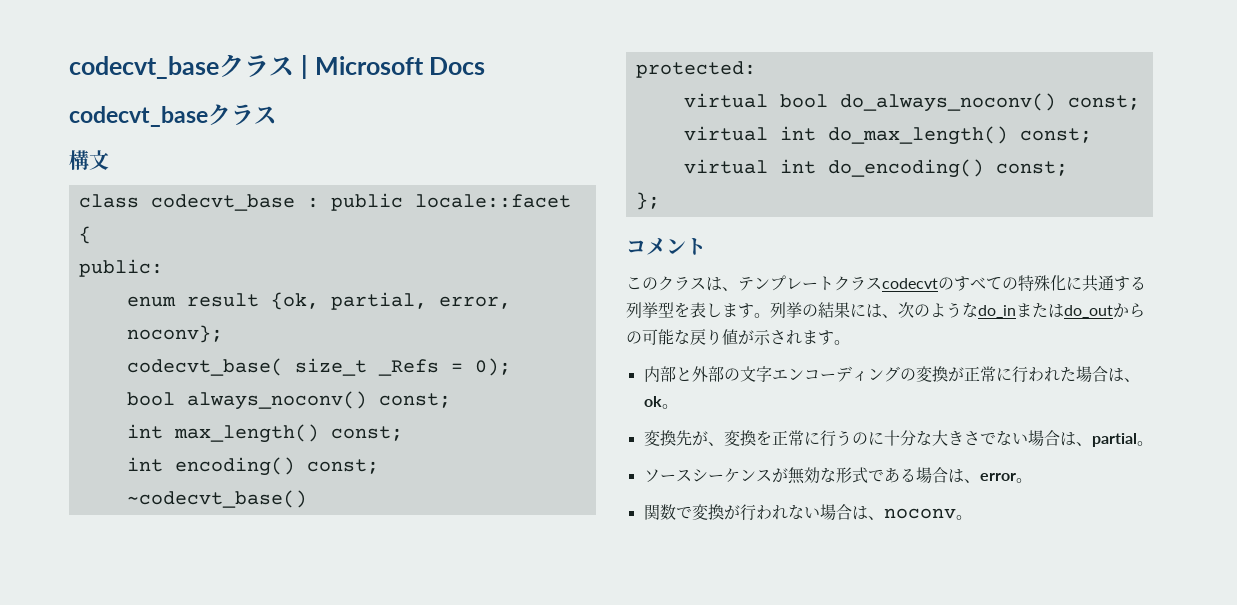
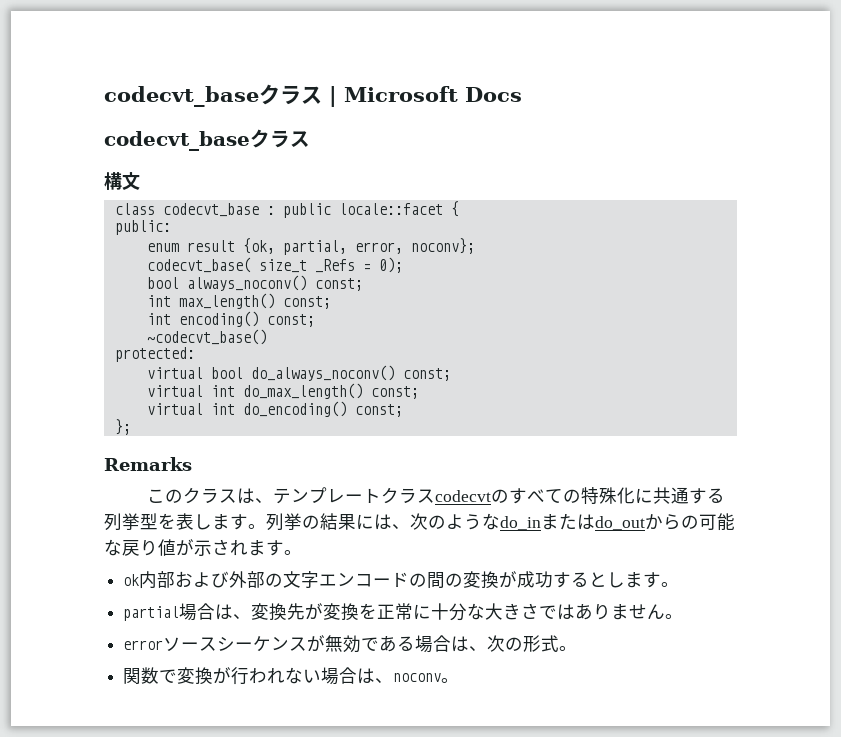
- コメント
+ Remarks
- 内部と外部の文字エンコーディングの変換が正常に行われた場合は、ok。
- 変換先が、変換を正常に行うのに十分な大きさでない場合は、partial。
- ソースシーケンスが無効な形式である場合は、error。
+ ok内部および外部の文字エンコードの間の変換が成功するとします。
+ partial場合は、変換先が変換を正常に十分な大きさではありません。
+ errorソースシーケンスが無効である場合は、次の形式。

